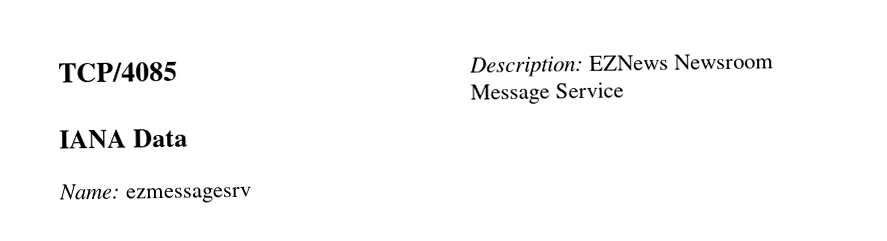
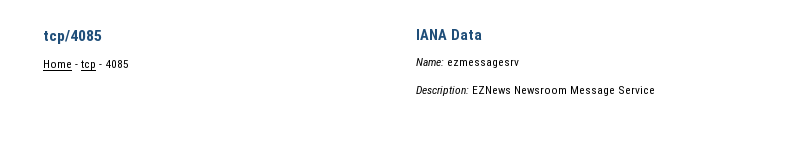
- TCP/4085
+ tcp/4085
+ Home - tcp - 4085

